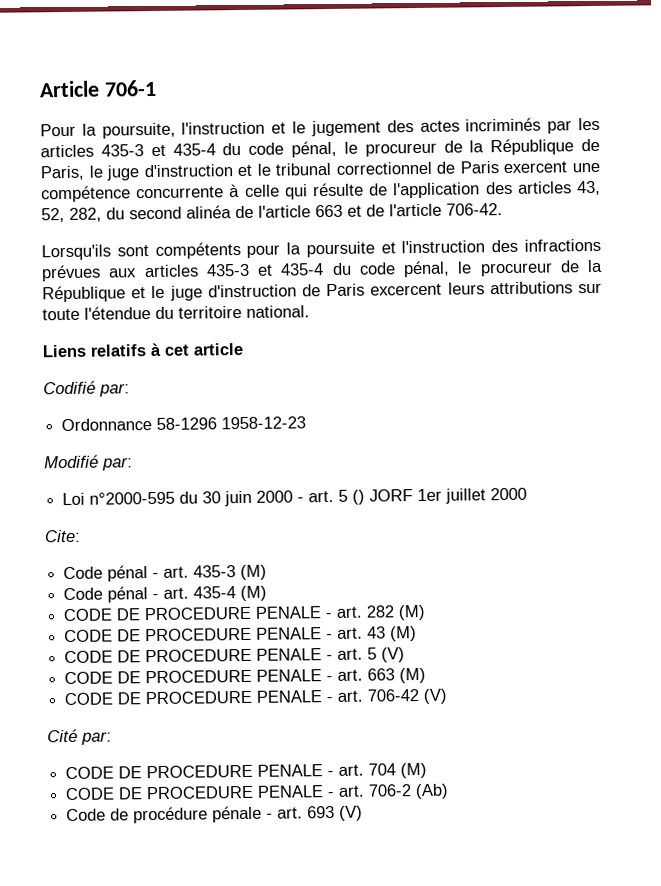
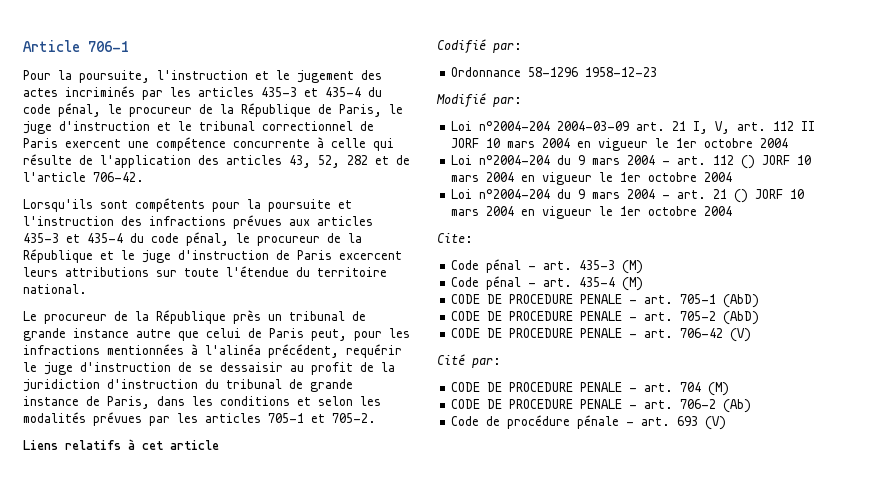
- Pour la poursuite, l'instruction et le jugement des actes incriminés par les articles 435-3 et 435-4 du code pénal, le procureur de la République de Paris, le juge d'instruction et le tribunal correctionnel de Paris exercent une compétence concurrente à celle qui résulte de l'application des articles 43, 52, 282, du second alinéa de l'article 663 et de l'article 706-42.
+ Pour la poursuite, l'instruction et le jugement des actes incriminés par les articles 435-3 et 435-4 du code pénal, le procureur de la République de Paris, le juge d'instruction et le tribunal correctionnel de Paris exercent une compétence concurrente à celle qui résulte de l'application des articles 43, 52, 282 et de l'article 706-42.
+ Le procureur de la République près un tribunal de grande instance autre que celui de Paris peut, pour les infractions mentionnées à l'alinéa précédent, requérir le juge d'instruction de se dessaisir au profit de la juridiction d'instruction du tribunal de grande instance de Paris, dans les conditions et selon les modalités prévues par les articles 705-1 et 705-2.
- Loi n°2000-595 du 30 juin 2000 - art. 5 () JORF 1er juillet 2000
+ Loi n°2004-204 2004-03-09 art. 21 I, V, art. 112 II JORF 10 mars 2004 en vigueur le 1er octobre 2004
+ Loi n°2004-204 du 9 mars 2004 - art. 112 () JORF 10 mars 2004 en vigueur le 1er octobre 2004
+ Loi n°2004-204 du 9 mars 2004 - art. 21 () JORF 10 mars 2004 en vigueur le 1er octobre 2004
- CODE DE PROCEDURE PENALE - art. 282 (M)
- CODE DE PROCEDURE PENALE - art. 43 (M)
- CODE DE PROCEDURE PENALE - art. 5 (V)
- CODE DE PROCEDURE PENALE - art. 663 (M)
+ CODE DE PROCEDURE PENALE - art. 705-1 (AbD)
+ CODE DE PROCEDURE PENALE - art. 705-2 (AbD)

